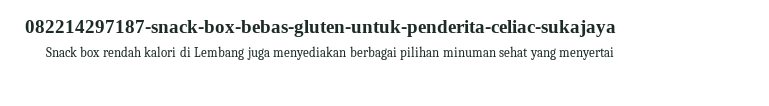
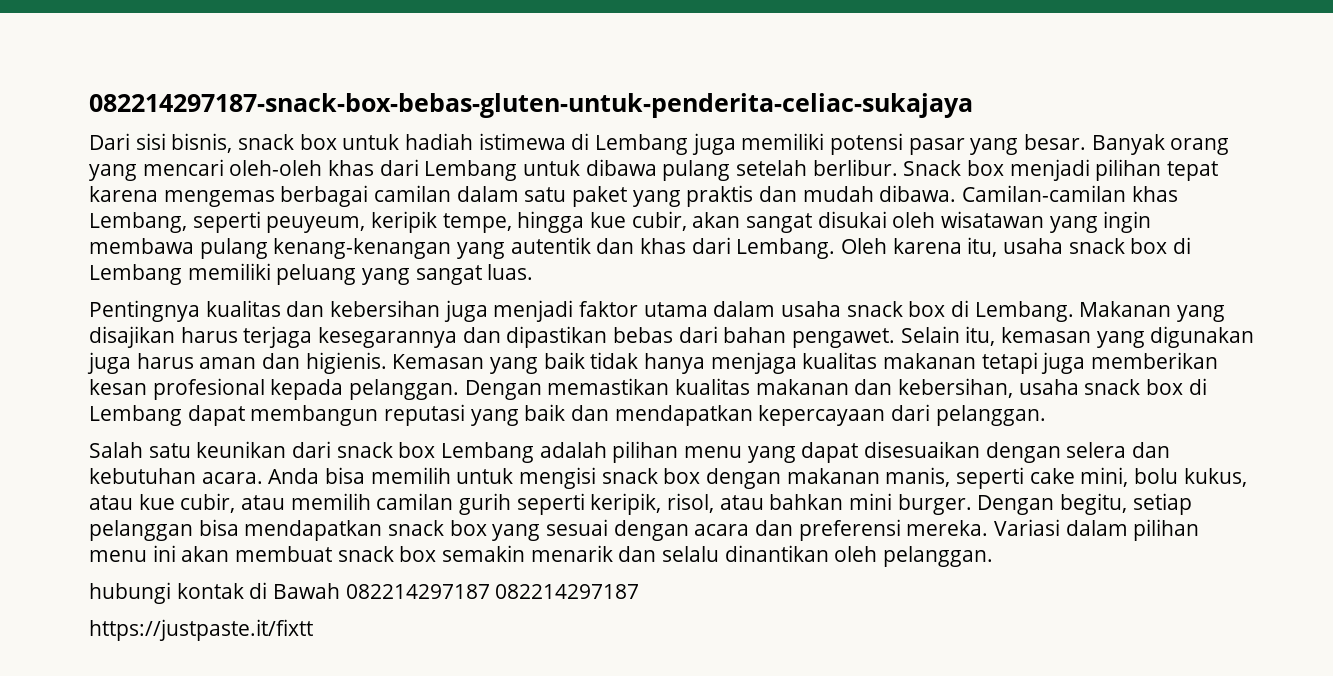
- Snack box rendah kalori di Lembang juga menyediakan berbagai pilihan minuman sehat yang menyertai
+ Dari sisi bisnis, snack box untuk hadiah istimewa di Lembang juga memiliki potensi pasar yang besar. Banyak orang yang mencari oleh-oleh khas dari Lembang untuk dibawa pulang setelah berlibur. Snack box menjadi pilihan tepat karena mengemas berbagai camilan dalam satu paket yang praktis dan mudah dibawa. Camilan-camilan khas Lembang, seperti peuyeum, keripik tempe, hingga kue cubir, akan sangat disukai oleh wisatawan yang ingin membawa pulang kenang-kenangan yang autentik dan khas dari Lembang. Oleh karena itu, usaha snack box di Lembang memiliki peluang yang sangat luas.
+ Pentingnya kualitas dan kebersihan juga menjadi faktor utama dalam usaha snack box di Lembang. Makanan yang disajikan harus terjaga kesegarannya dan dipastikan bebas dari bahan pengawet. Selain itu, kemasan yang digunakan juga harus aman dan higienis. Kemasan yang baik tidak hanya menjaga kualitas makanan tetapi juga memberikan kesan profesional kepada pelanggan. Dengan memastikan kualitas makanan dan kebersihan, usaha snack box di Lembang dapat membangun reputasi yang baik dan mendapatkan kepercayaan dari pelanggan.
+ Salah satu keunikan dari snack box Lembang adalah pilihan menu yang dapat disesuaikan dengan selera dan kebutuhan acara. Anda bisa memilih untuk mengisi snack box dengan makanan manis, seperti cake mini, bolu kukus, atau kue cubir, atau memilih camilan gurih seperti keripik, risol, atau bahkan mini burger. Dengan begitu, setiap pelanggan bisa mendapatkan snack box yang sesuai dengan acara dan preferensi mereka. Variasi dalam pilihan menu ini akan membuat snack box semakin menarik dan selalu dinantikan oleh pelanggan.
+ hubungi kontak di Bawah 082214297187 082214297187
+ https://justpaste.it/fixtt

